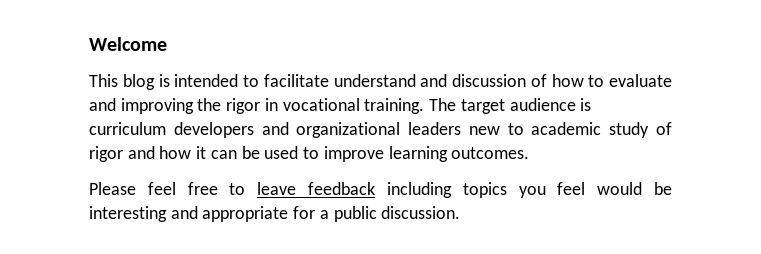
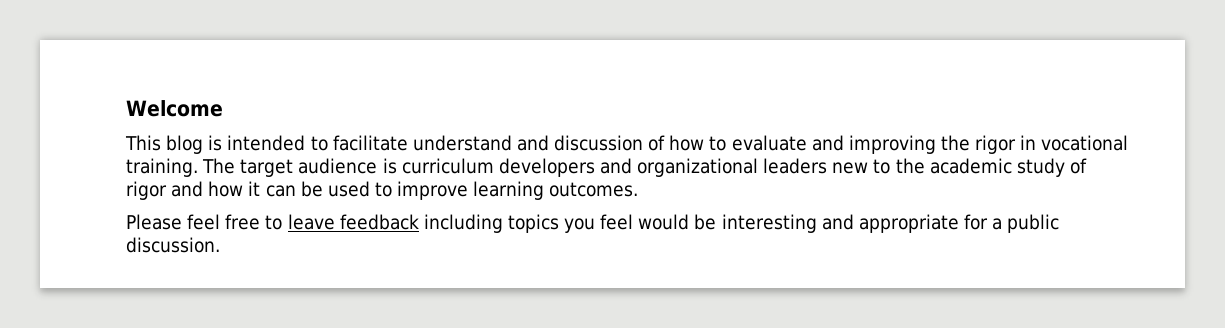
- The target audience is curriculum developers and organizational leaders new to academic study of rigor and how it can be used to improve learning outcomes.
+ The target audience is curriculum developers and organizational leaders new to the academic study of rigor and how it can be used to improve learning outcomes.

